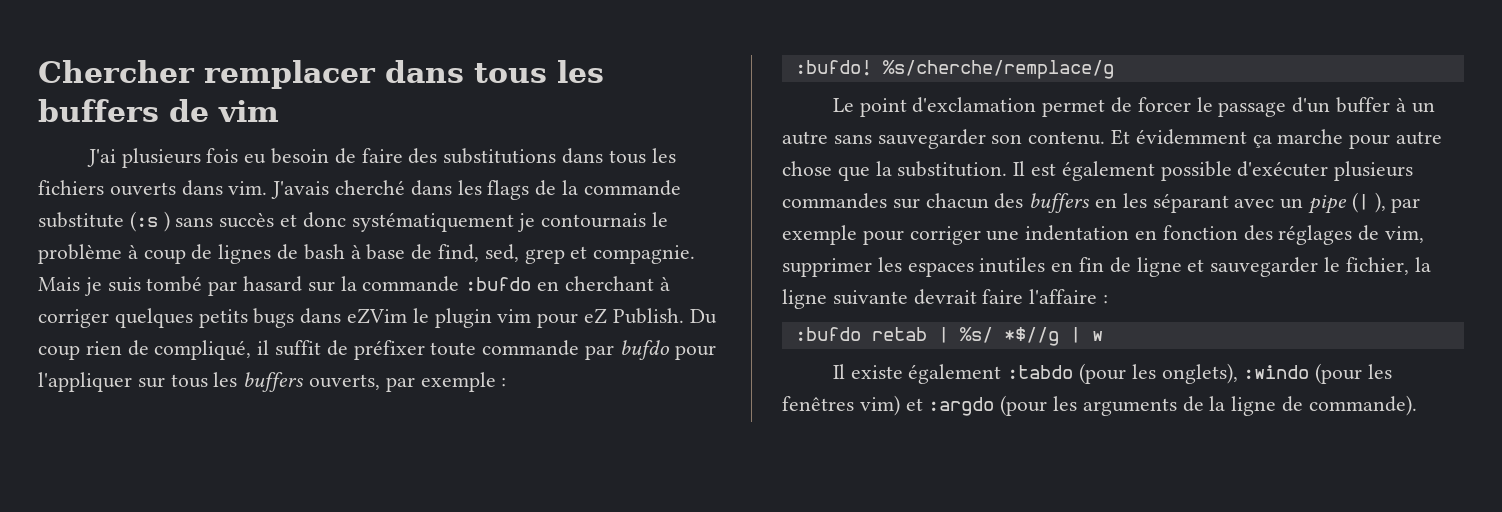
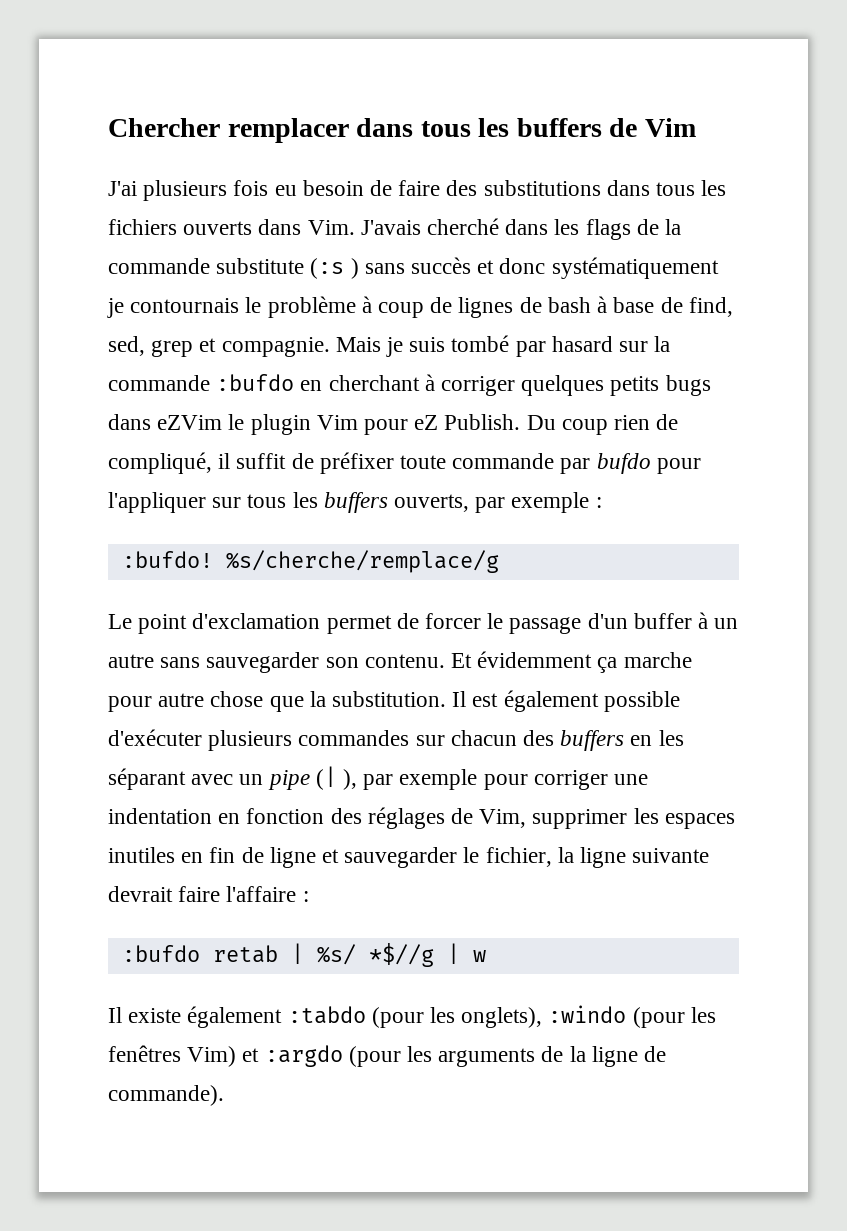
- Chercher remplacer dans tous les buffers de vim
+ Chercher remplacer dans tous les buffers de Vim
- J'ai plusieurs fois eu besoin de faire des substitutions dans tous les fichiers ouverts dans vim. J'avais cherché dans les flags de la commande substitute (:s ) sans succès et donc systématiquement je contournais le problème à coup de lignes de bash à base de find, sed, grep et compagnie.
+ J'ai plusieurs fois eu besoin de faire des substitutions dans tous les fichiers ouverts dans Vim. J'avais cherché dans les flags de la commande substitute (:s ) sans succès et donc systématiquement je contournais le problème à coup de lignes de bash à base de find, sed, grep et compagnie.
- Mais je suis tombé par hasard sur la commande :bufdo en cherchant à corriger quelques petits bugs dans eZVim le plugin vim pour eZ Publish.
+ Mais je suis tombé par hasard sur la commande :bufdo en cherchant à corriger quelques petits bugs dans eZVim le plugin Vim pour eZ Publish.
- Il est également possible d'exécuter plusieurs commandes sur chacun des buffers en les séparant avec un pipe (| ), par exemple pour corriger une indentation en fonction des réglages de vim, supprimer les espaces inutiles en fin de ligne et sauvegarder le fichier, la ligne suivante devrait faire l'affaire :
+ Il est également possible d'exécuter plusieurs commandes sur chacun des buffers en les séparant avec un pipe (| ), par exemple pour corriger une indentation en fonction des réglages de Vim, supprimer les espaces inutiles en fin de ligne et sauvegarder le fichier, la ligne suivante devrait faire l'affaire :
- Il existe également :tabdo (pour les onglets), :windo (pour les fenêtres vim) et :argdo (pour les arguments de la ligne de commande).
+ Il existe également :tabdo (pour les onglets), :windo (pour les fenêtres Vim) et :argdo (pour les arguments de la ligne de commande).

